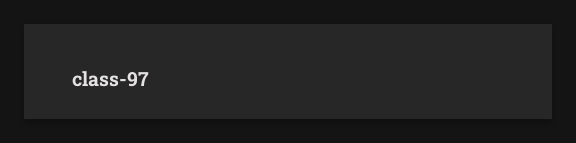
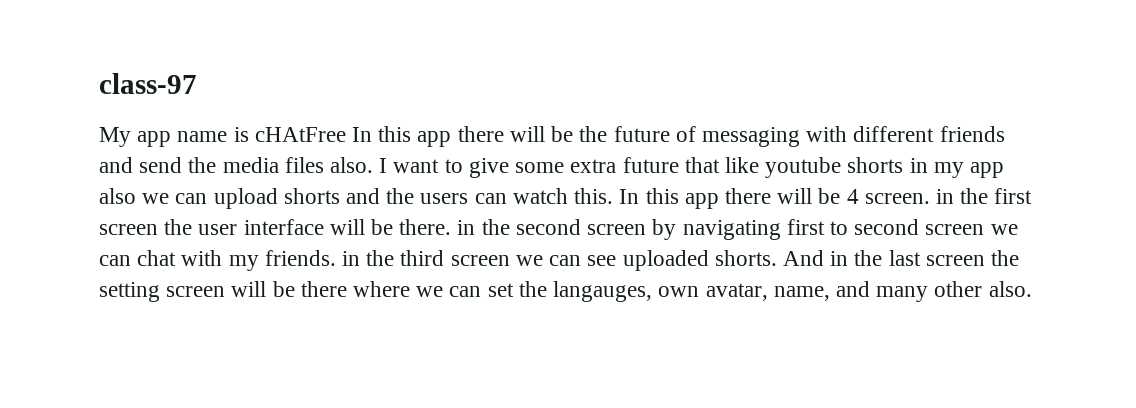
+ My app name is cHAtFree In this app there will be the future of messaging with different friends and send the media files also. I want to give some extra future that like youtube shorts in my app also we can upload shorts and the users can watch this. In this app there will be 4 screen. in the first screen the user interface will be there. in the second screen by navigating first to second screen we can chat with my friends. in the third screen we can see uploaded shorts. And in the last screen the setting screen will be there where we can set the langauges, own avatar, name, and many other also.

